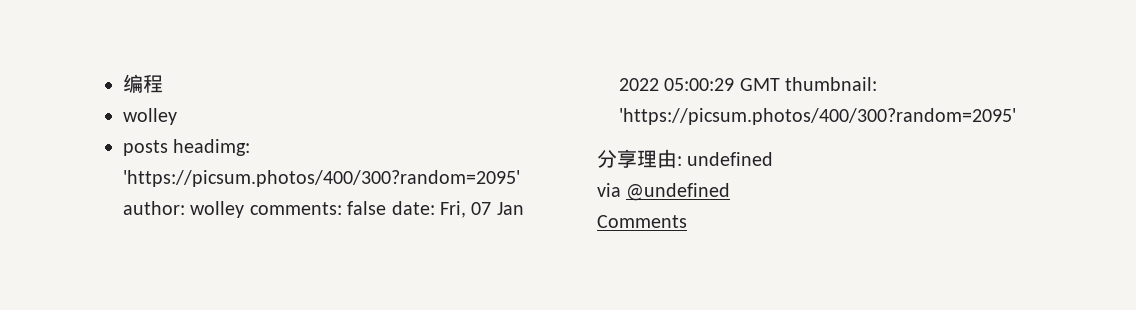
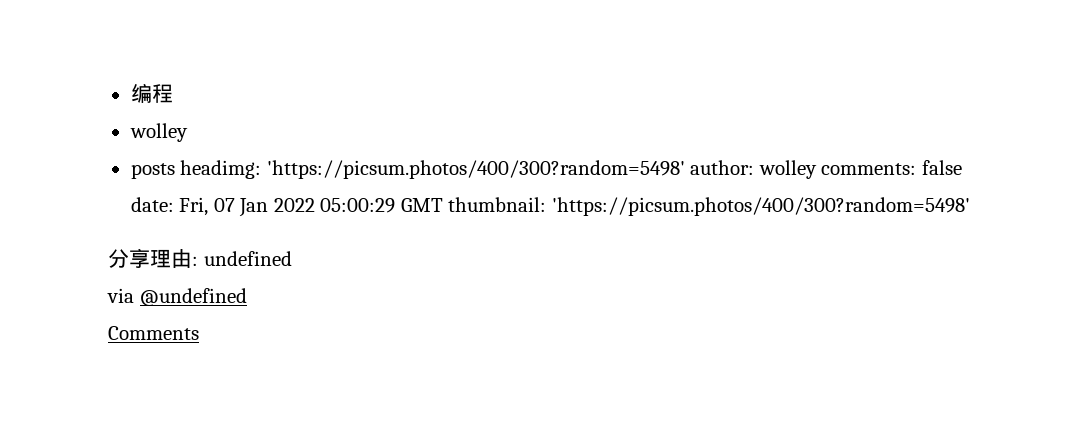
- posts headimg: 'https://picsum.photos/400/300?random=2095' author: wolley comments: false date: Fri, 07 Jan 2022 05:00:29 GMT thumbnail: 'https://picsum.photos/400/300?random=2095'
+ posts headimg: 'https://picsum.photos/400/300?random=5498' author: wolley comments: false date: Fri, 07 Jan 2022 05:00:29 GMT thumbnail: 'https://picsum.photos/400/300?random=5498'

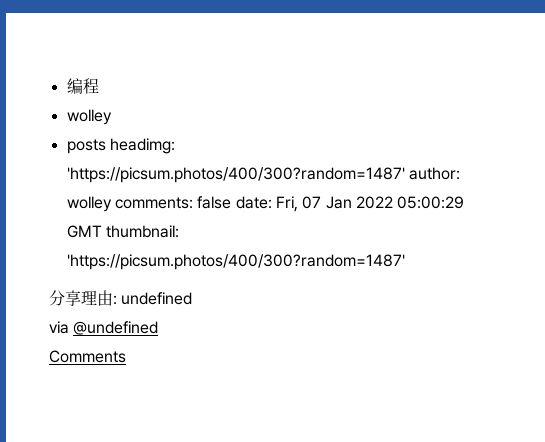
- posts headimg: 'https://picsum.photos/400/300?random=5498' author: wolley comments: false date: Fri, 07 Jan 2022 05:00:29 GMT thumbnail: 'https://picsum.photos/400/300?random=5498'
+ posts headimg: 'https://picsum.photos/400/300?random=1487' author: wolley comments: false date: Fri, 07 Jan 2022 05:00:29 GMT thumbnail: 'https://picsum.photos/400/300?random=1487'

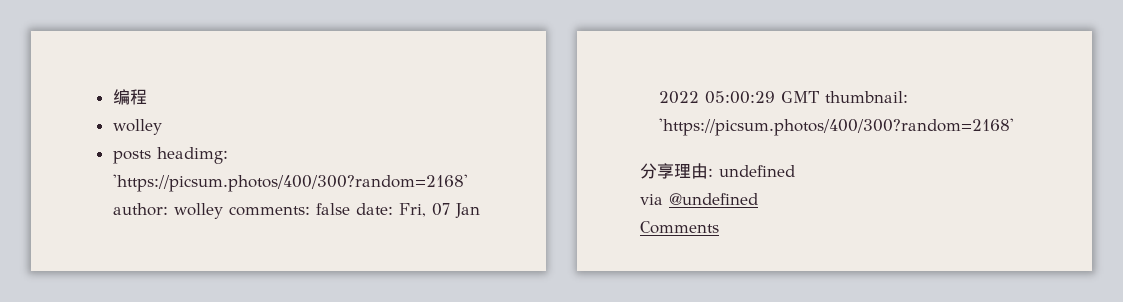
- posts headimg: 'https://picsum.photos/400/300?random=1487' author: wolley comments: false date: Fri, 07 Jan 2022 05:00:29 GMT thumbnail: 'https://picsum.photos/400/300?random=1487'
+ posts headimg: 'https://picsum.photos/400/300?random=2168' author: wolley comments: false date: Fri, 07 Jan 2022 05:00:29 GMT thumbnail: 'https://picsum.photos/400/300?random=2168'

